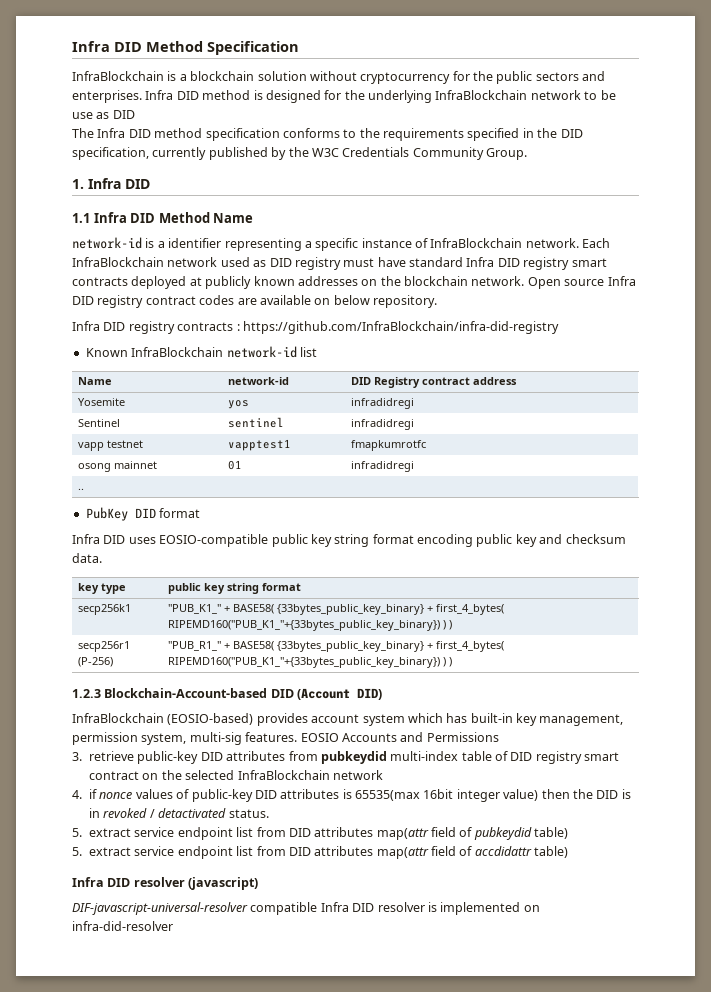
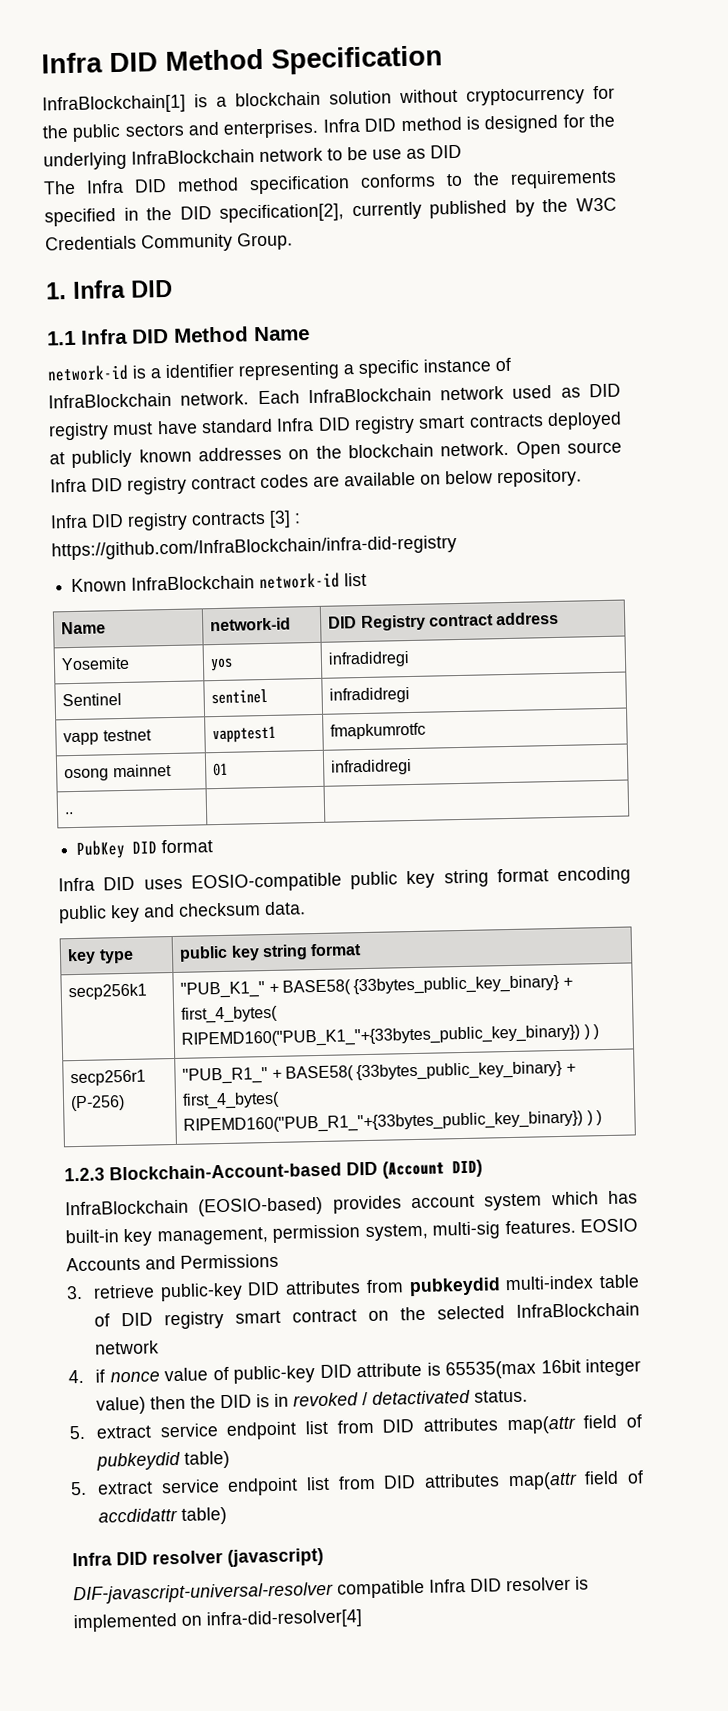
- InfraBlockchain is a blockchain solution without cryptocurrency for the public sectors and enterprises.
+ InfraBlockchain[1] is a blockchain solution without cryptocurrency for the public sectors and enterprises.
- The Infra DID method specification conforms to the requirements specified in the DID specification, currently published by the W3C Credentials Community Group.
+ The Infra DID method specification conforms to the requirements specified in the DID specification[2], currently published by the W3C Credentials Community Group.
- Infra DID registry contracts : https://github.com/InfraBlockchain/infra-did-registry
+ Infra DID registry contracts [3] : https://github.com/InfraBlockchain/infra-did-registry
- secp256r1 (P-256) | "PUB_R1_" + BASE58( {33bytes_public_key_binary} + first_4_bytes( RIPEMD160("PUB_K1_"+{33bytes_public_key_binary}) ) )
+ secp256r1 (P-256) | "PUB_R1_" + BASE58( {33bytes_public_key_binary} + first_4_bytes( RIPEMD160("PUB_R1_"+{33bytes_public_key_binary}) ) )
- 4. if nonce values of public-key DID attributes is 65535(max 16bit integer value) then the DID is in revoked / detactivated status.
+ 4. if nonce value of public-key DID attribute is 65535(max 16bit integer value) then the DID is in revoked / detactivated status.
- DIF-javascript-universal-resolver compatible Infra DID resolver is implemented on infra-did-resolver
+ DIF-javascript-universal-resolver compatible Infra DID resolver is implemented on infra-did-resolver[4]

